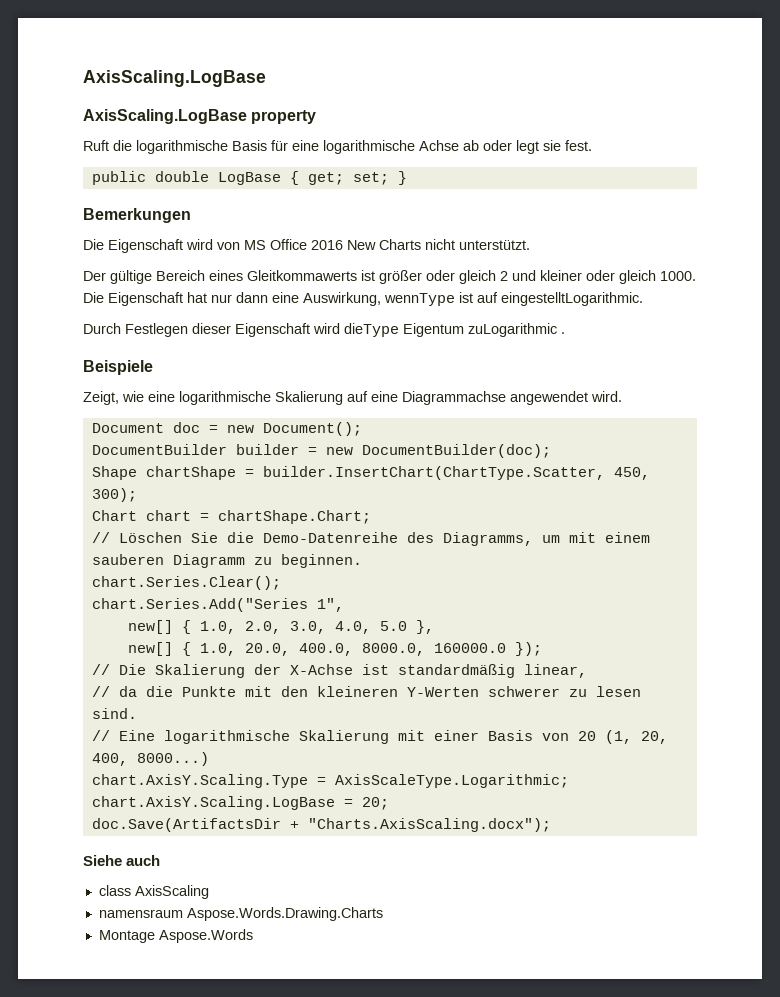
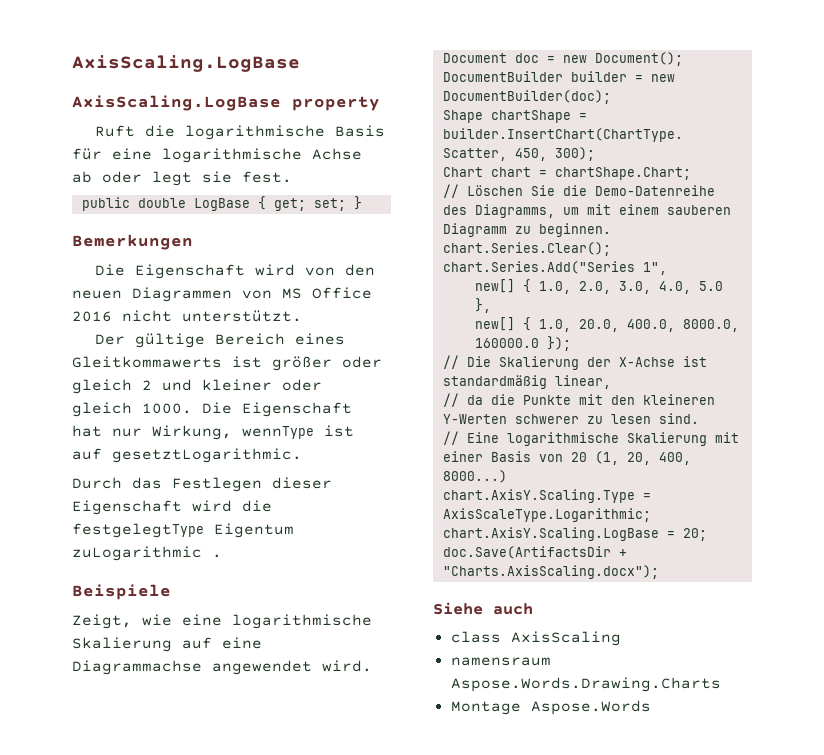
- Die Eigenschaft wird von MS Office 2016 New Charts nicht unterstützt.
+ Die Eigenschaft wird von den neuen Diagrammen von MS Office 2016 nicht unterstützt.
- Die Eigenschaft hat nur dann eine Auswirkung, wennType ist auf eingestelltLogarithmic.
+ Die Eigenschaft hat nur Wirkung, wennType ist auf gesetztLogarithmic.
- Durch Festlegen dieser Eigenschaft wird dieType Eigentum zuLogarithmic .
+ Durch das Festlegen dieser Eigenschaft wird die festgelegtType Eigentum zuLogarithmic .

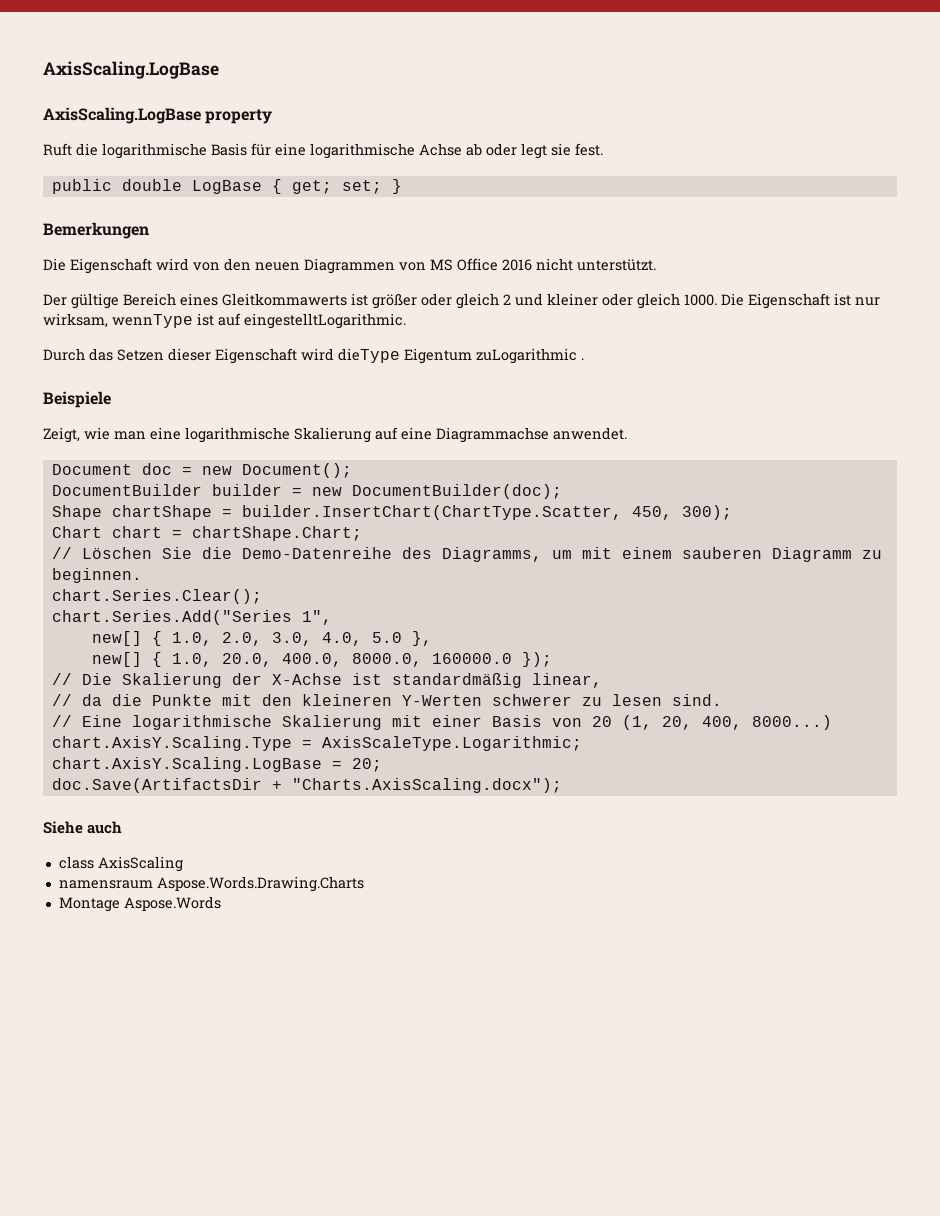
- Die Eigenschaft hat nur Wirkung, wennType ist auf gesetztLogarithmic.
+ Die Eigenschaft ist nur wirksam, wennType ist auf eingestelltLogarithmic.
- Durch das Festlegen dieser Eigenschaft wird die festgelegtType Eigentum zuLogarithmic .
+ Durch das Setzen dieser Eigenschaft wird dieType Eigentum zuLogarithmic .
- Zeigt, wie eine logarithmische Skalierung auf eine Diagrammachse angewendet wird.
+ Zeigt, wie man eine logarithmische Skalierung auf eine Diagrammachse anwendet.

